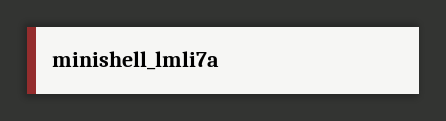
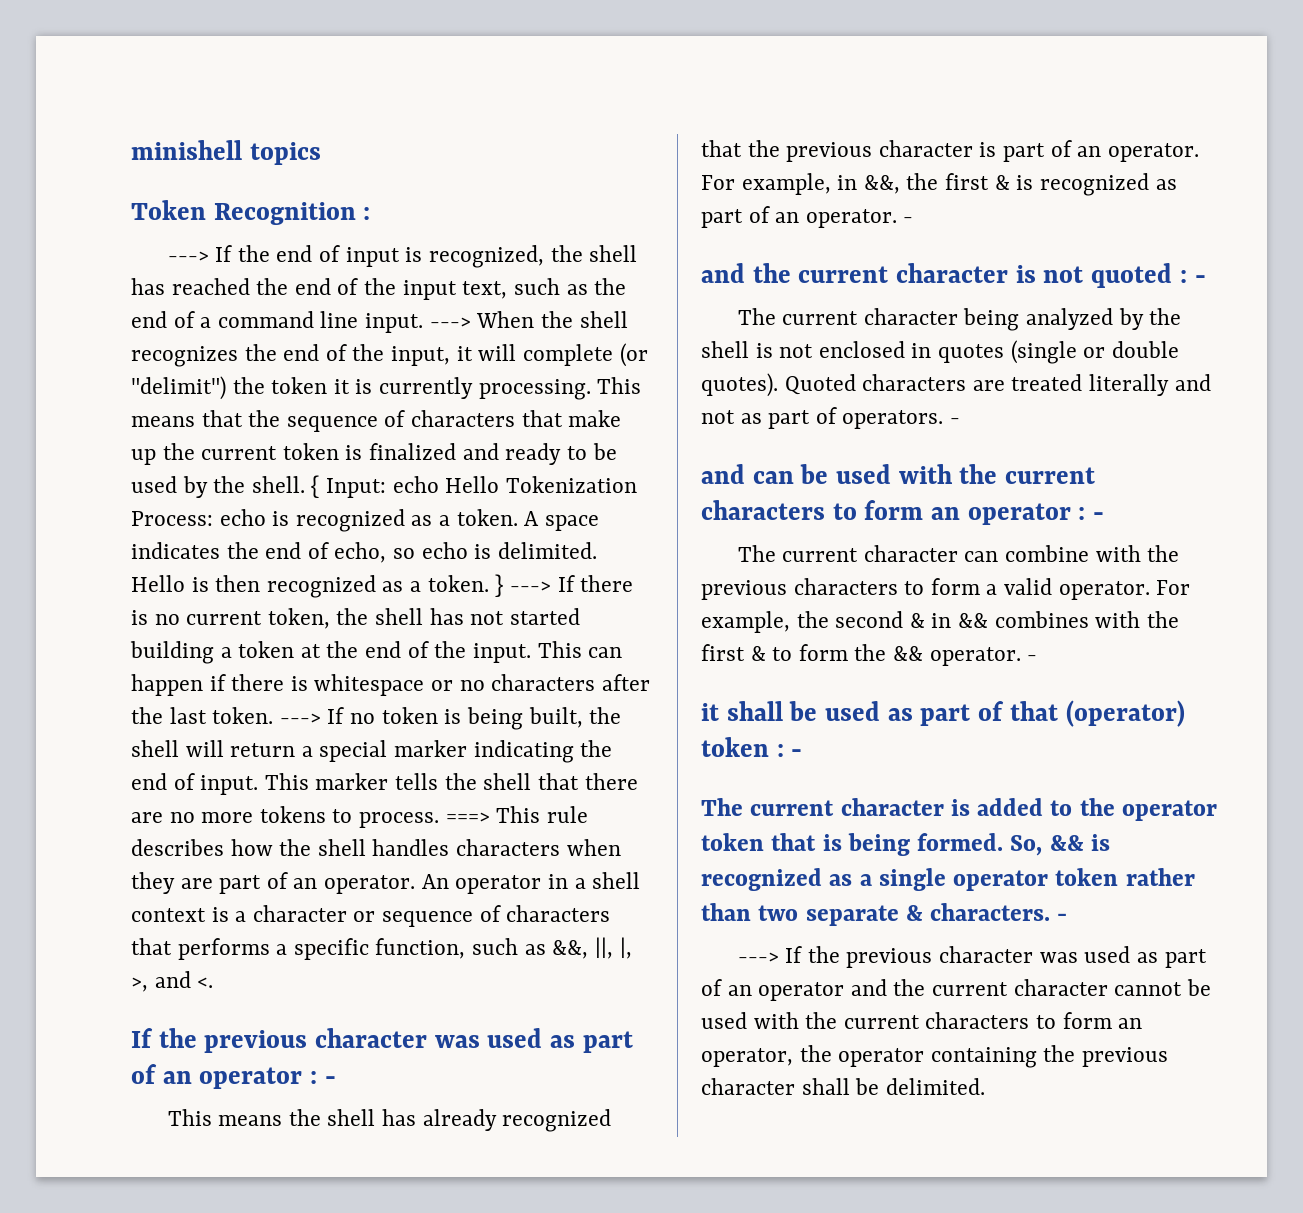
- minishell_lmli7a
+ minishell topics
+ Token Recognition :
+ ---> If the end of input is recognized, the shell has reached the end of the input text, such as the end of a command line input. ---> When the shell recognizes the end of the input, it will complete (or "delimit") the token it is currently processing. This means that the sequence of characters that make up the current token is finalized and ready to be used by the shell. { Input: echo Hello Tokenization Process: echo is recognized as a token. A space indicates the end of echo, so echo is delimited. Hello is then recognized as a token. } ---> If there is no current token, the shell has not started building a token at the end of the input. This can happen if there is whitespace or no characters after the last token. ---> If no token is being built, the shell will return a special marker indicating the end of input. This marker tells the shell that there are no more tokens to process. ===> This rule describes how the shell handles characters when they are part of an operator. An operator in a shell context is a character or sequence of characters that performs a specific function, such as &&, ||, |, >, and <.
+ If the previous character was used as part of an operator : -
+ This means the shell has already recognized that the previous character is part of an operator. For example, in &&, the first & is recognized as part of an operator. -
+ and the current character is not quoted : -
+ The current character being analyzed by the shell is not enclosed in quotes (single or double quotes). Quoted characters are treated literally and not as part of operators. -
+ and can be used with the current characters to form an operator : -
+ The current character can combine with the previous characters to form a valid operator. For example, the second & in && combines with the first & to form the && operator. -
+ it shall be used as part of that (operator) token : -
+ The current character is added to the operator token that is being formed. So, && is recognized as a single operator token rather than two separate & characters. -
+ ---> If the previous character was used as part of an operator and the current character cannot be used with the current characters to form an operator, the operator containing the previous character shall be delimited.

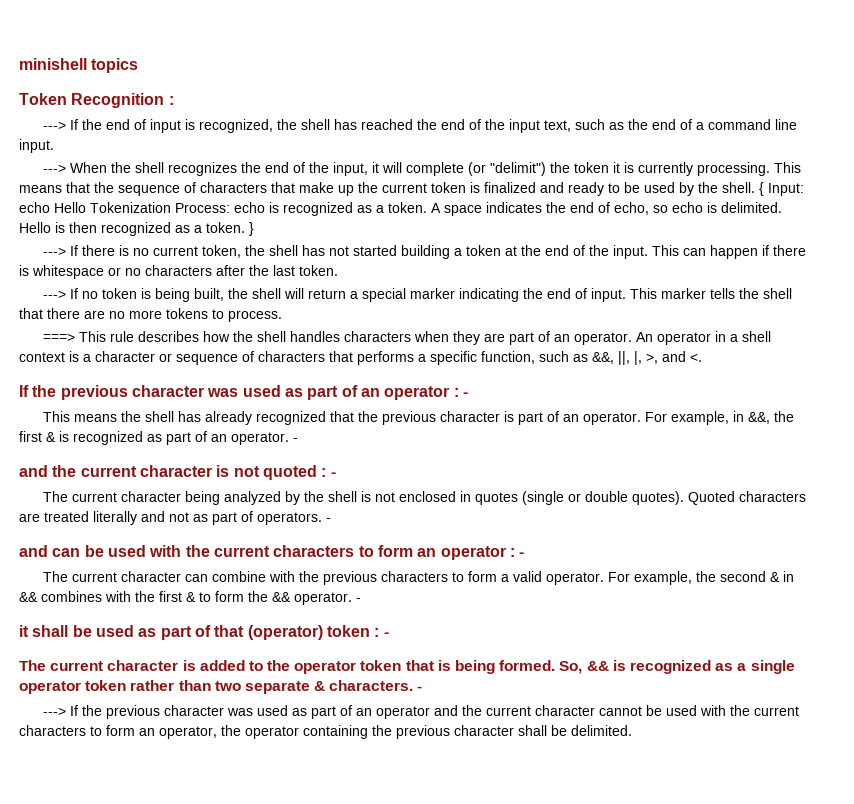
- ---> If the end of input is recognized, the shell has reached the end of the input text, such as the end of a command line input. ---> When the shell recognizes the end of the input, it will complete (or "delimit") the token it is currently processing.
+ ---> If the end of input is recognized, the shell has reached the end of the input text, such as the end of a command line input.
+ ---> When the shell recognizes the end of the input, it will complete (or "delimit") the token it is currently processing.
- } ---> If there is no current token, the shell has not started building a token at the end of the input.
+ }
+ ---> If there is no current token, the shell has not started building a token at the end of the input.
- This can happen if there is whitespace or no characters after the last token. ---> If no token is being built, the shell will return a special marker indicating the end of input.
+ This can happen if there is whitespace or no characters after the last token.
+ ---> If no token is being built, the shell will return a special marker indicating the end of input.
- This marker tells the shell that there are no more tokens to process. ===> This rule describes how the shell handles characters when they are part of an operator.
+ This marker tells the shell that there are no more tokens to process.
+ ===> This rule describes how the shell handles characters when they are part of an operator.

